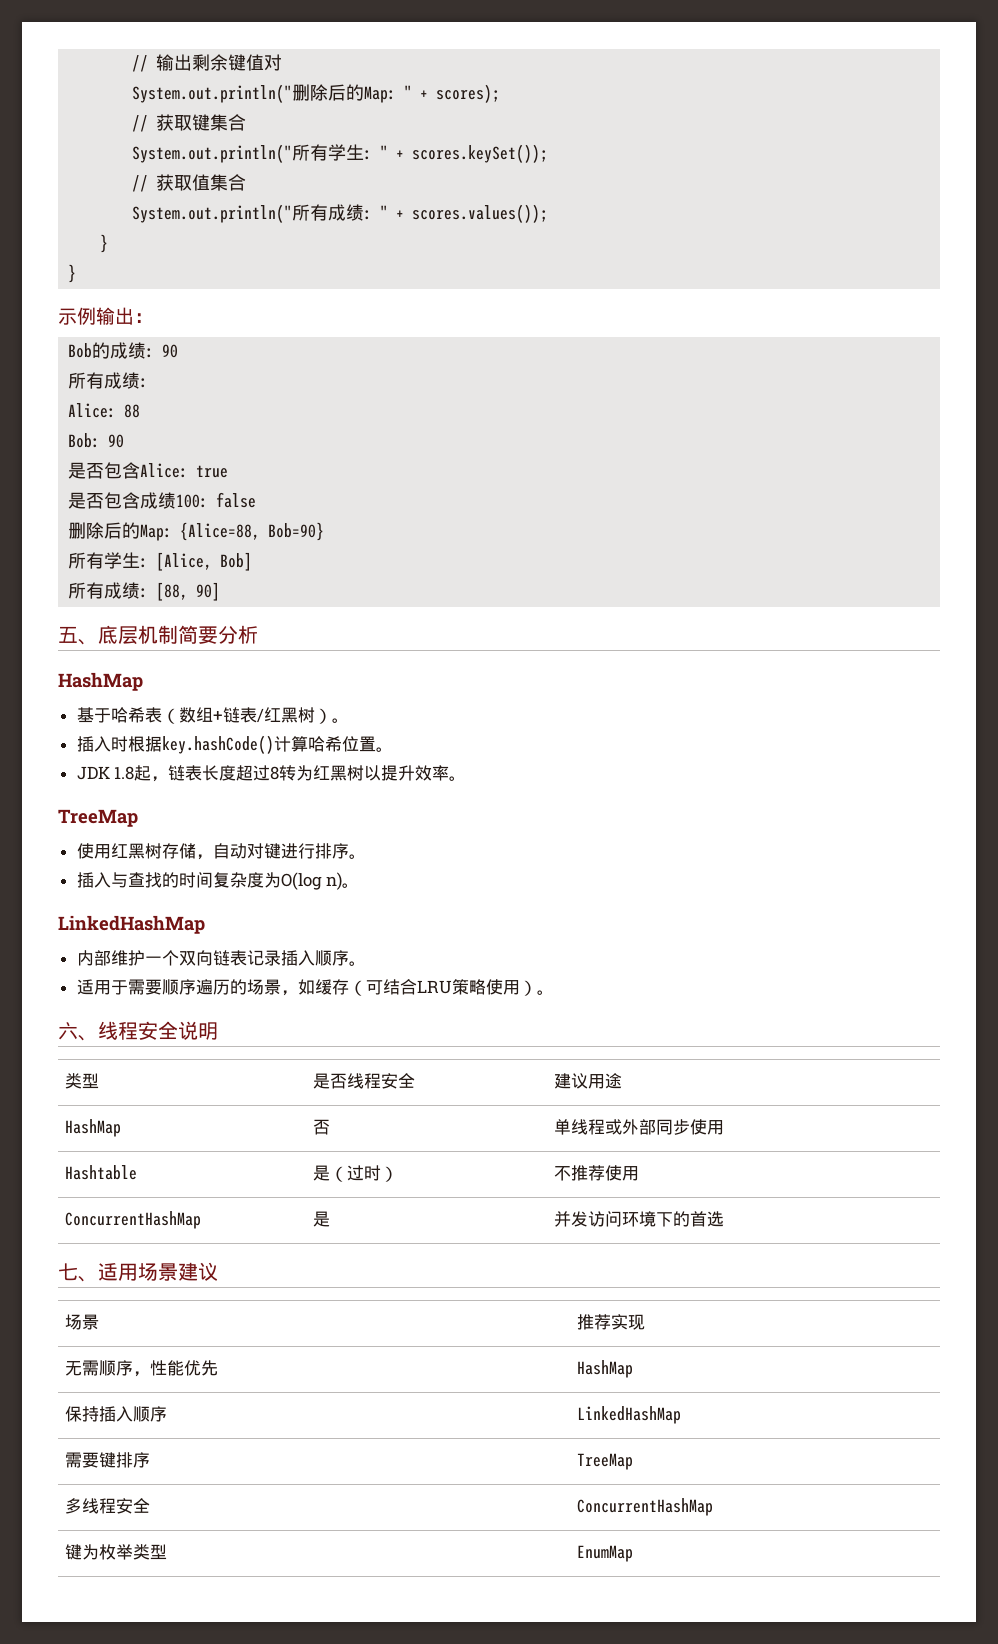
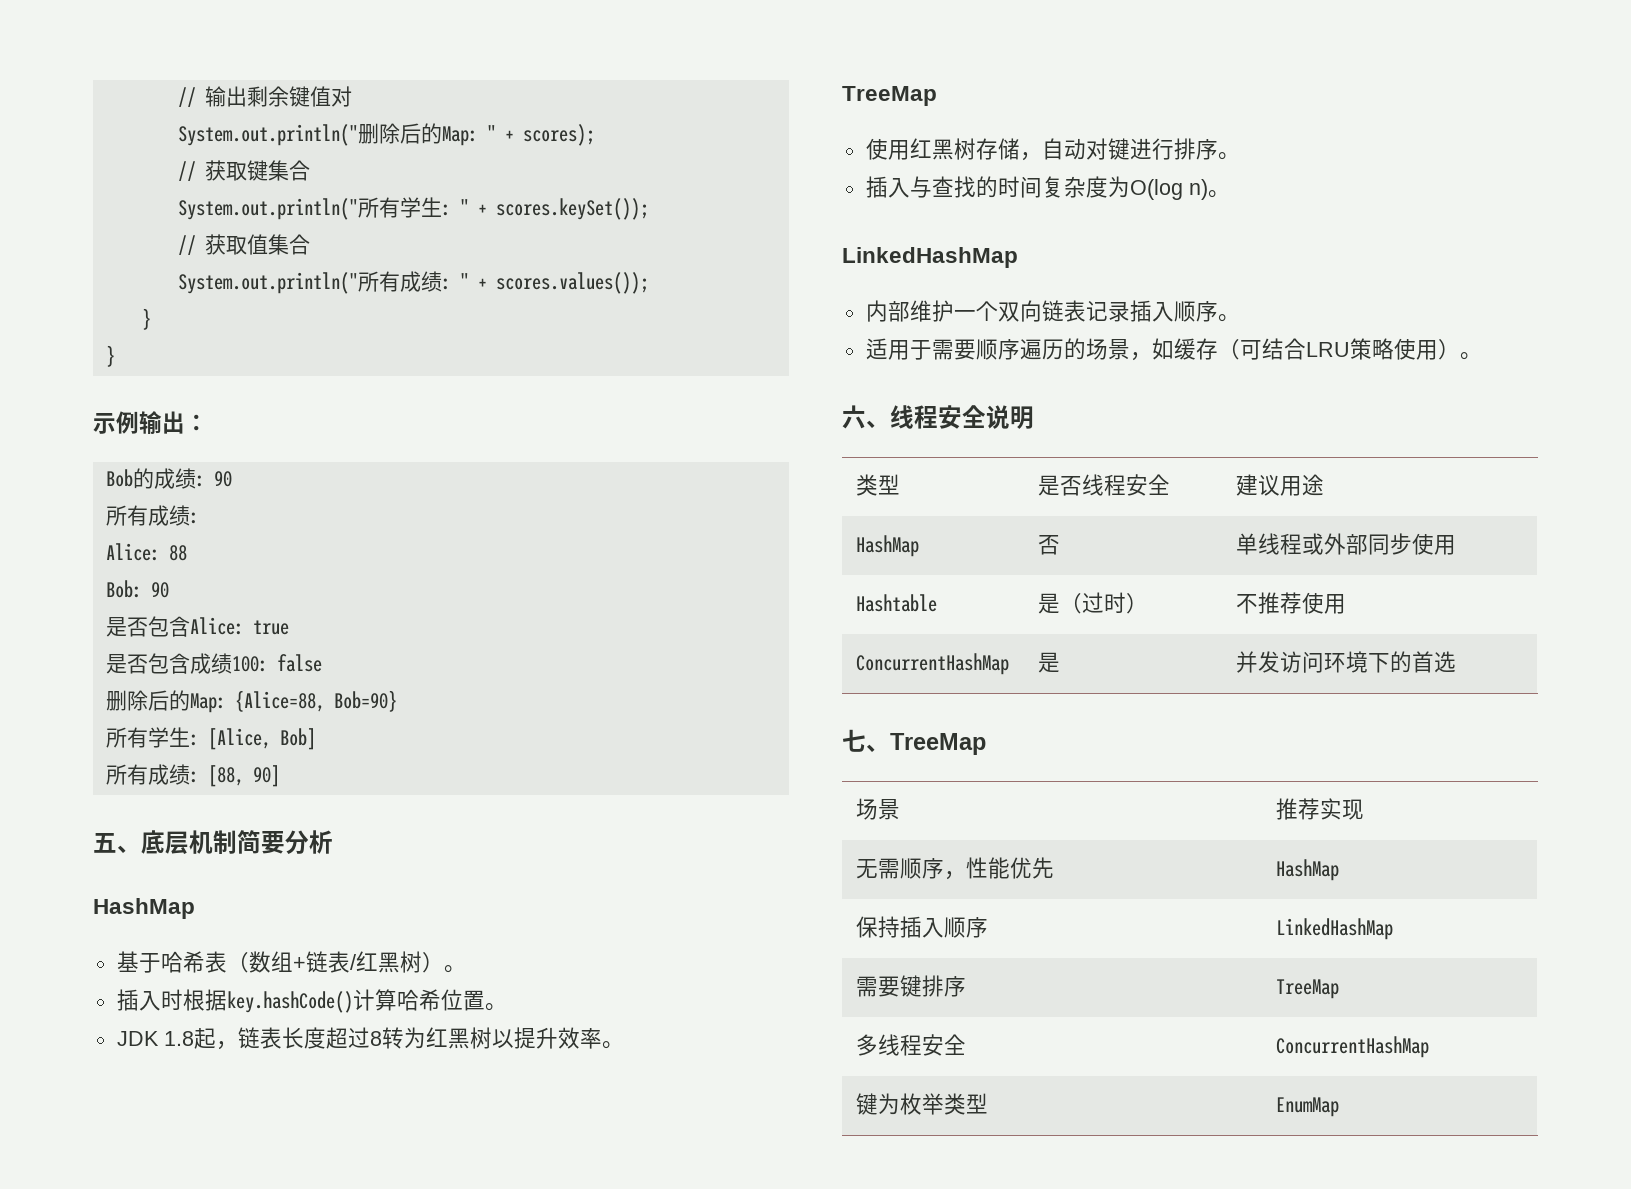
- 七、适用场景建议
+ 七、TreeMap

